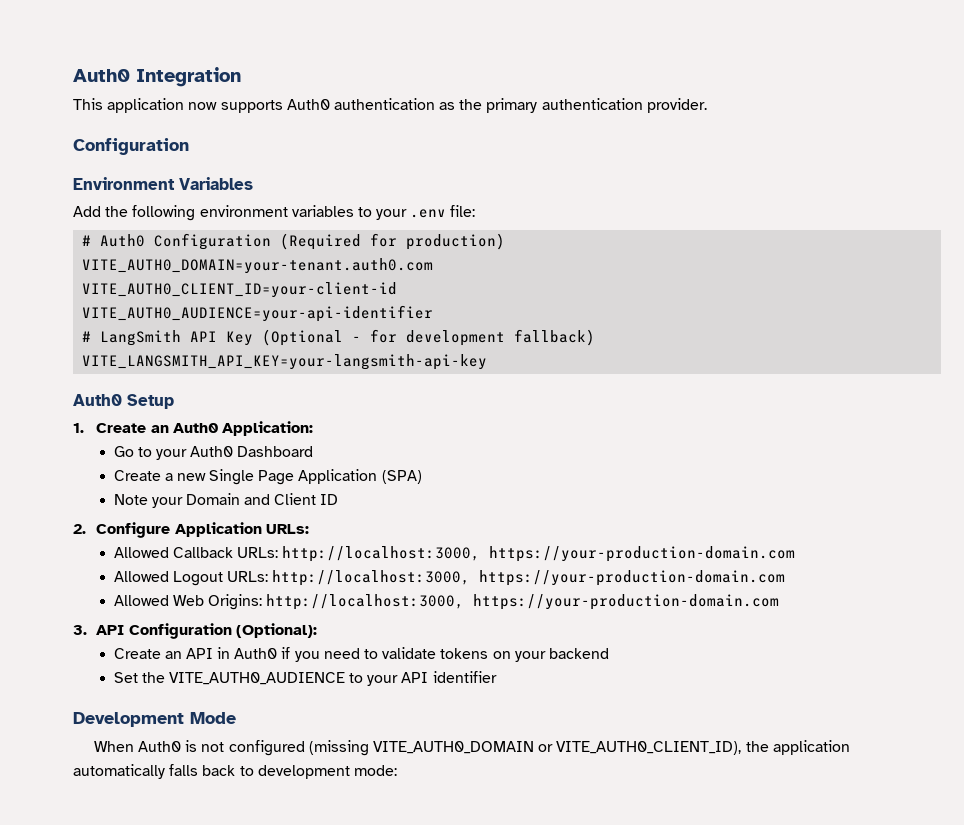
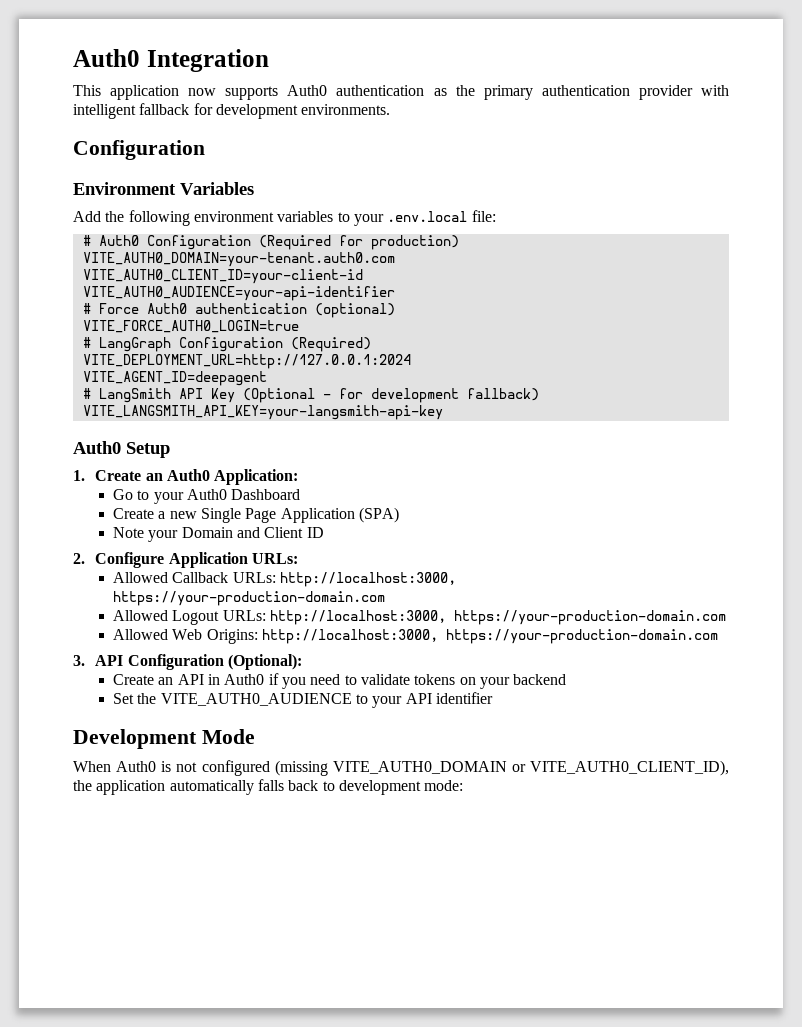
- This application now supports Auth0 authentication as the primary authentication provider.
+ This application now supports Auth0 authentication as the primary authentication provider with intelligent fallback for development environments.
- Add the following environment variables to your .env file:
+ Add the following environment variables to your .env.local file:
+ # Force Auth0 authentication (optional)
+ VITE_FORCE_AUTH0_LOGIN=true
+ # LangGraph Configuration (Required)
+ VITE_DEPLOYMENT_URL=http://127.0.0.1:2024
+ VITE_AGENT_ID=deepagent

